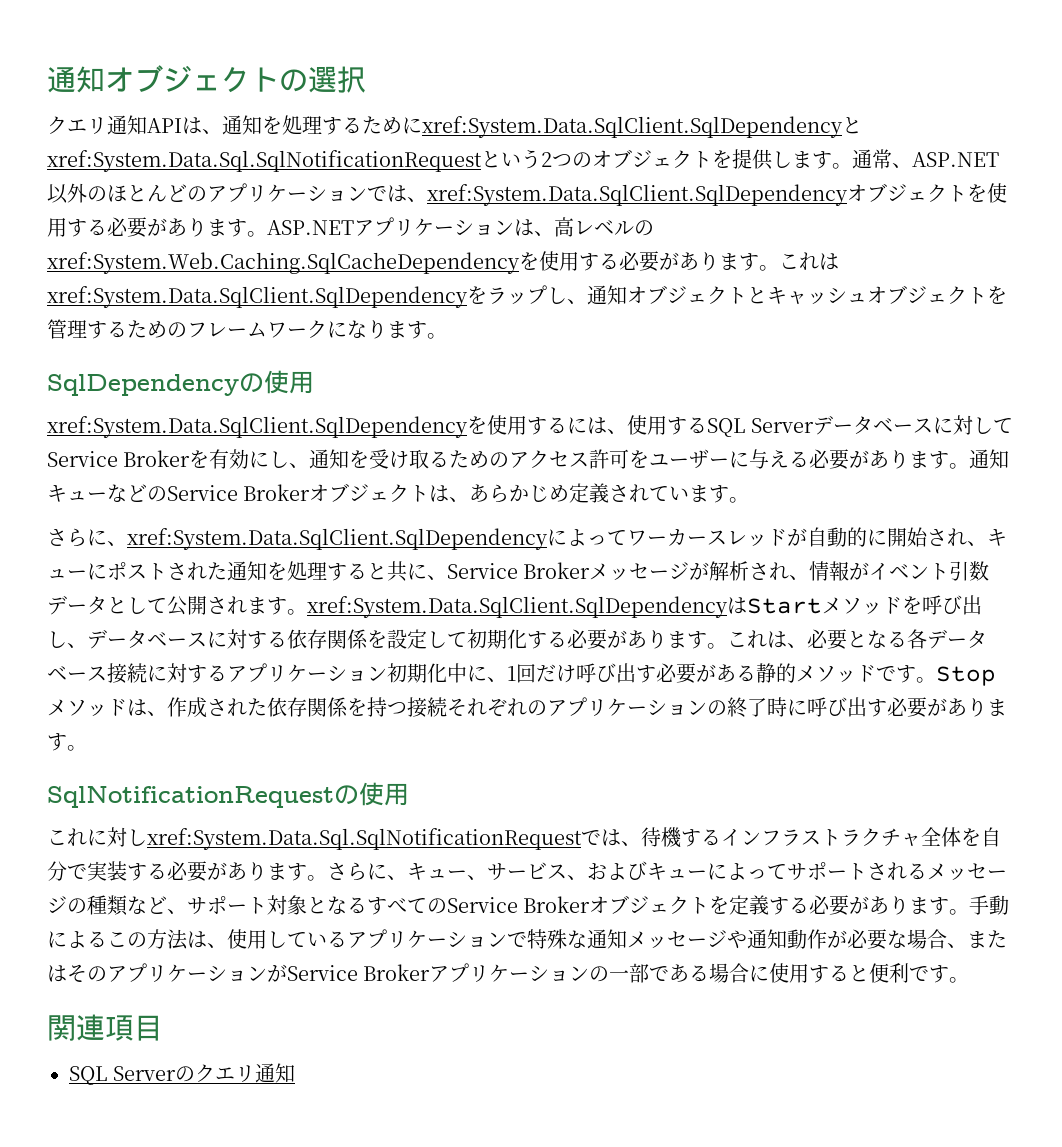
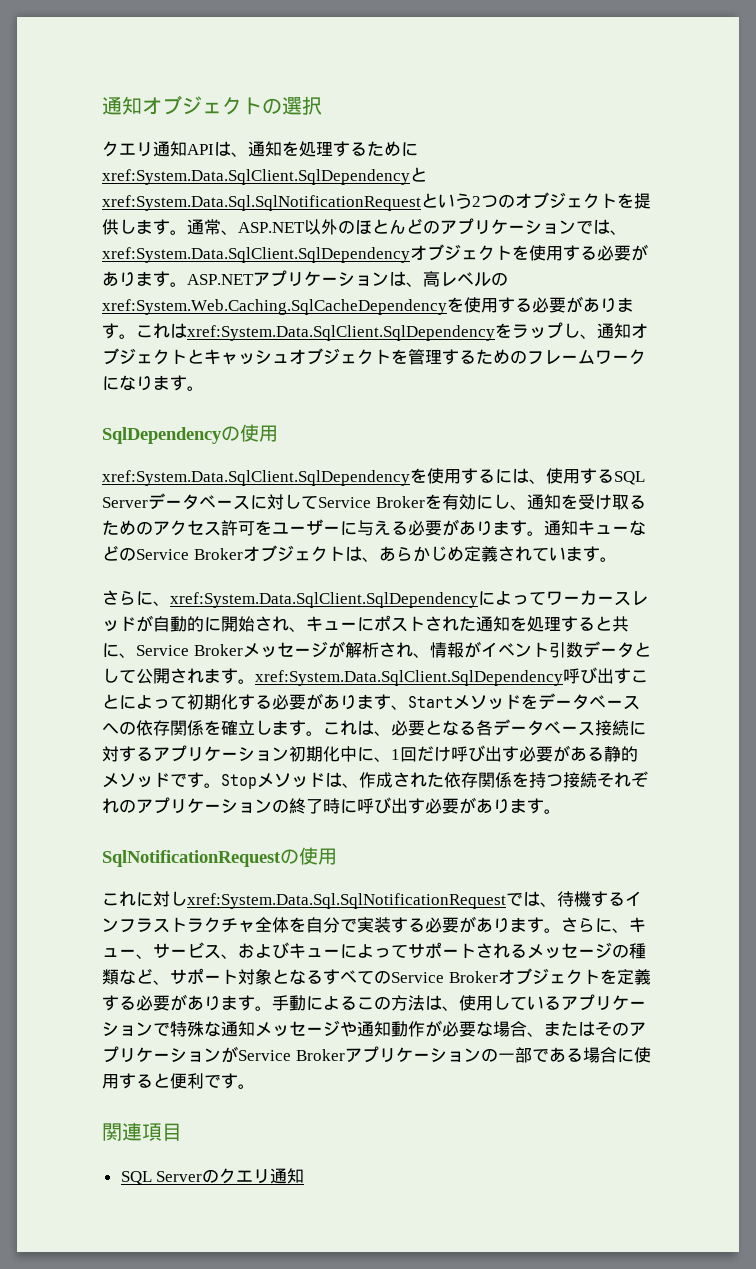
- さらに、xref:System.Data.SqlClient.SqlDependencyによってワーカースレッドが自動的に開始され、キューにポストされた通知を処理すると共に、Service Brokerメッセージが解析され、情報がイベント引数データとして公開されます。xref:System.Data.SqlClient.SqlDependencyはStartメソッドを呼び出し、データベースに対する依存関係を設定して初期化する必要があります。
+ さらに、xref:System.Data.SqlClient.SqlDependencyによってワーカースレッドが自動的に開始され、キューにポストされた通知を処理すると共に、Service Brokerメッセージが解析され、情報がイベント引数データとして公開されます。xref:System.Data.SqlClient.SqlDependency呼び出すことによって初期化する必要があります、Startメソッドをデータベースへの依存関係を確立します。

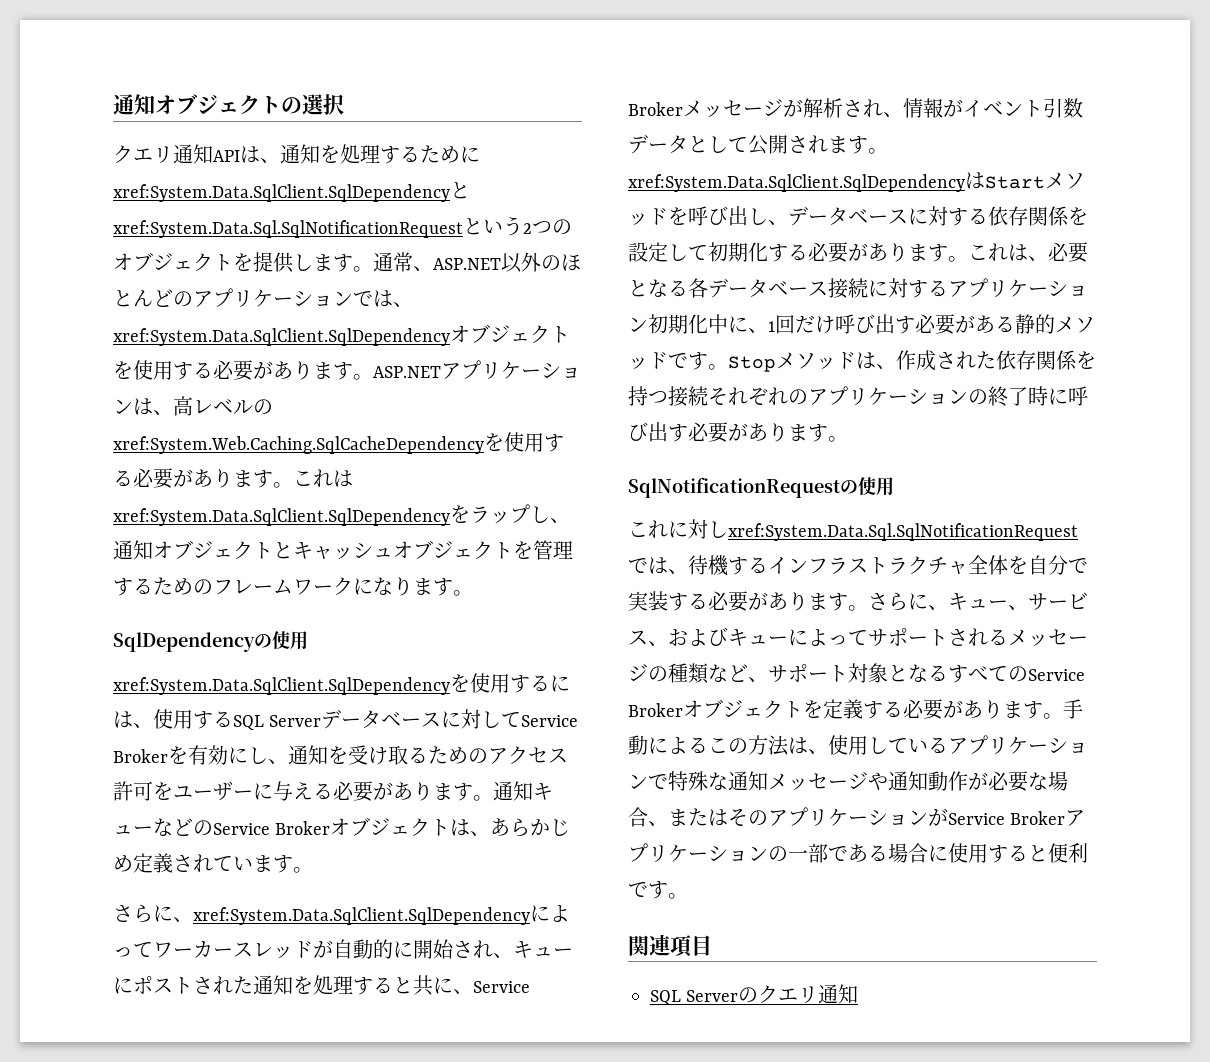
- さらに、xref:System.Data.SqlClient.SqlDependencyによってワーカースレッドが自動的に開始され、キューにポストされた通知を処理すると共に、Service Brokerメッセージが解析され、情報がイベント引数データとして公開されます。xref:System.Data.SqlClient.SqlDependency呼び出すことによって初期化する必要があります、Startメソッドをデータベースへの依存関係を確立します。
+ さらに、xref:System.Data.SqlClient.SqlDependencyによってワーカースレッドが自動的に開始され、キューにポストされた通知を処理すると共に、Service Brokerメッセージが解析され、情報がイベント引数データとして公開されます。xref:System.Data.SqlClient.SqlDependencyはStartメソッドを呼び出し、データベースに対する依存関係を設定して初期化する必要があります。

